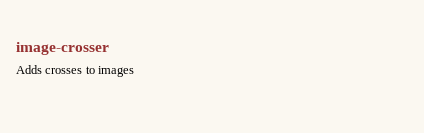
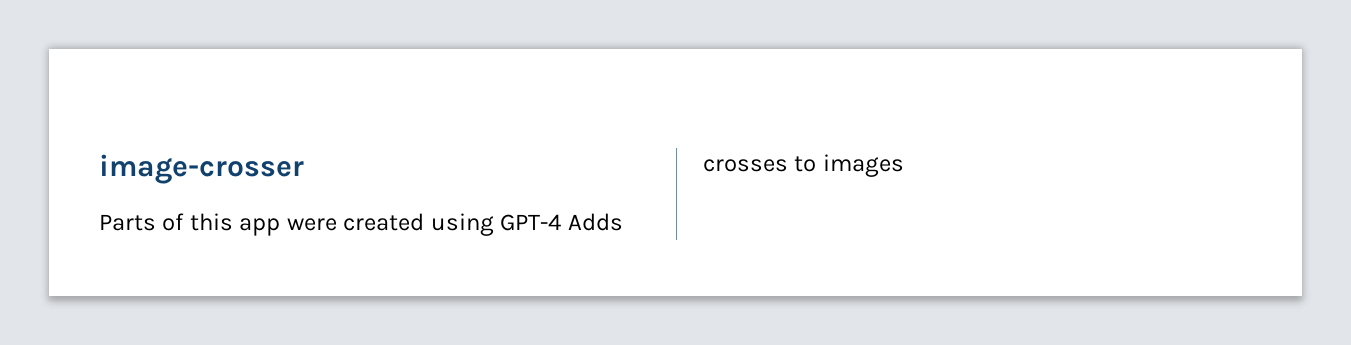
- Adds crosses to images
+ Parts of this app were created using GPT-4 Adds crosses to images

